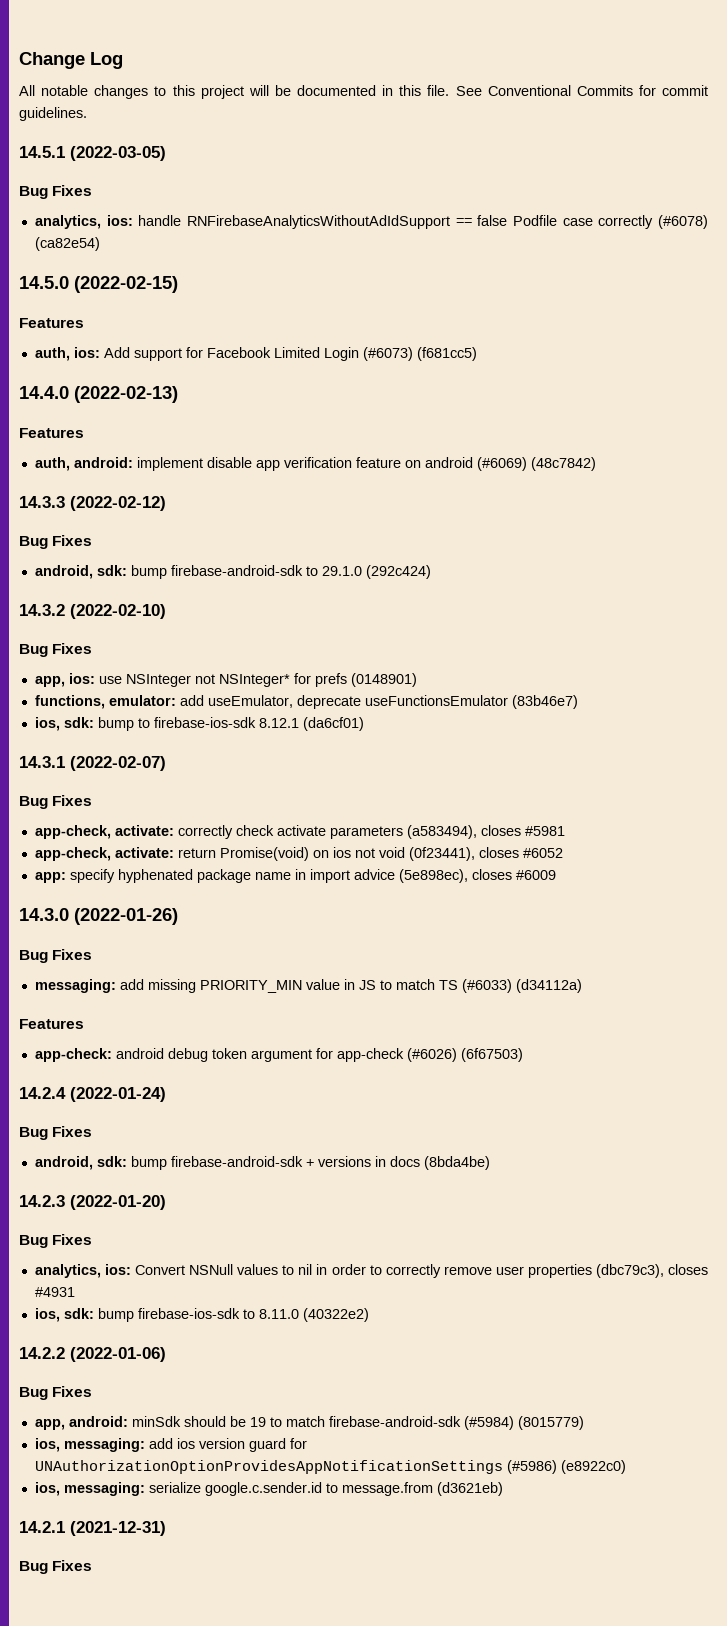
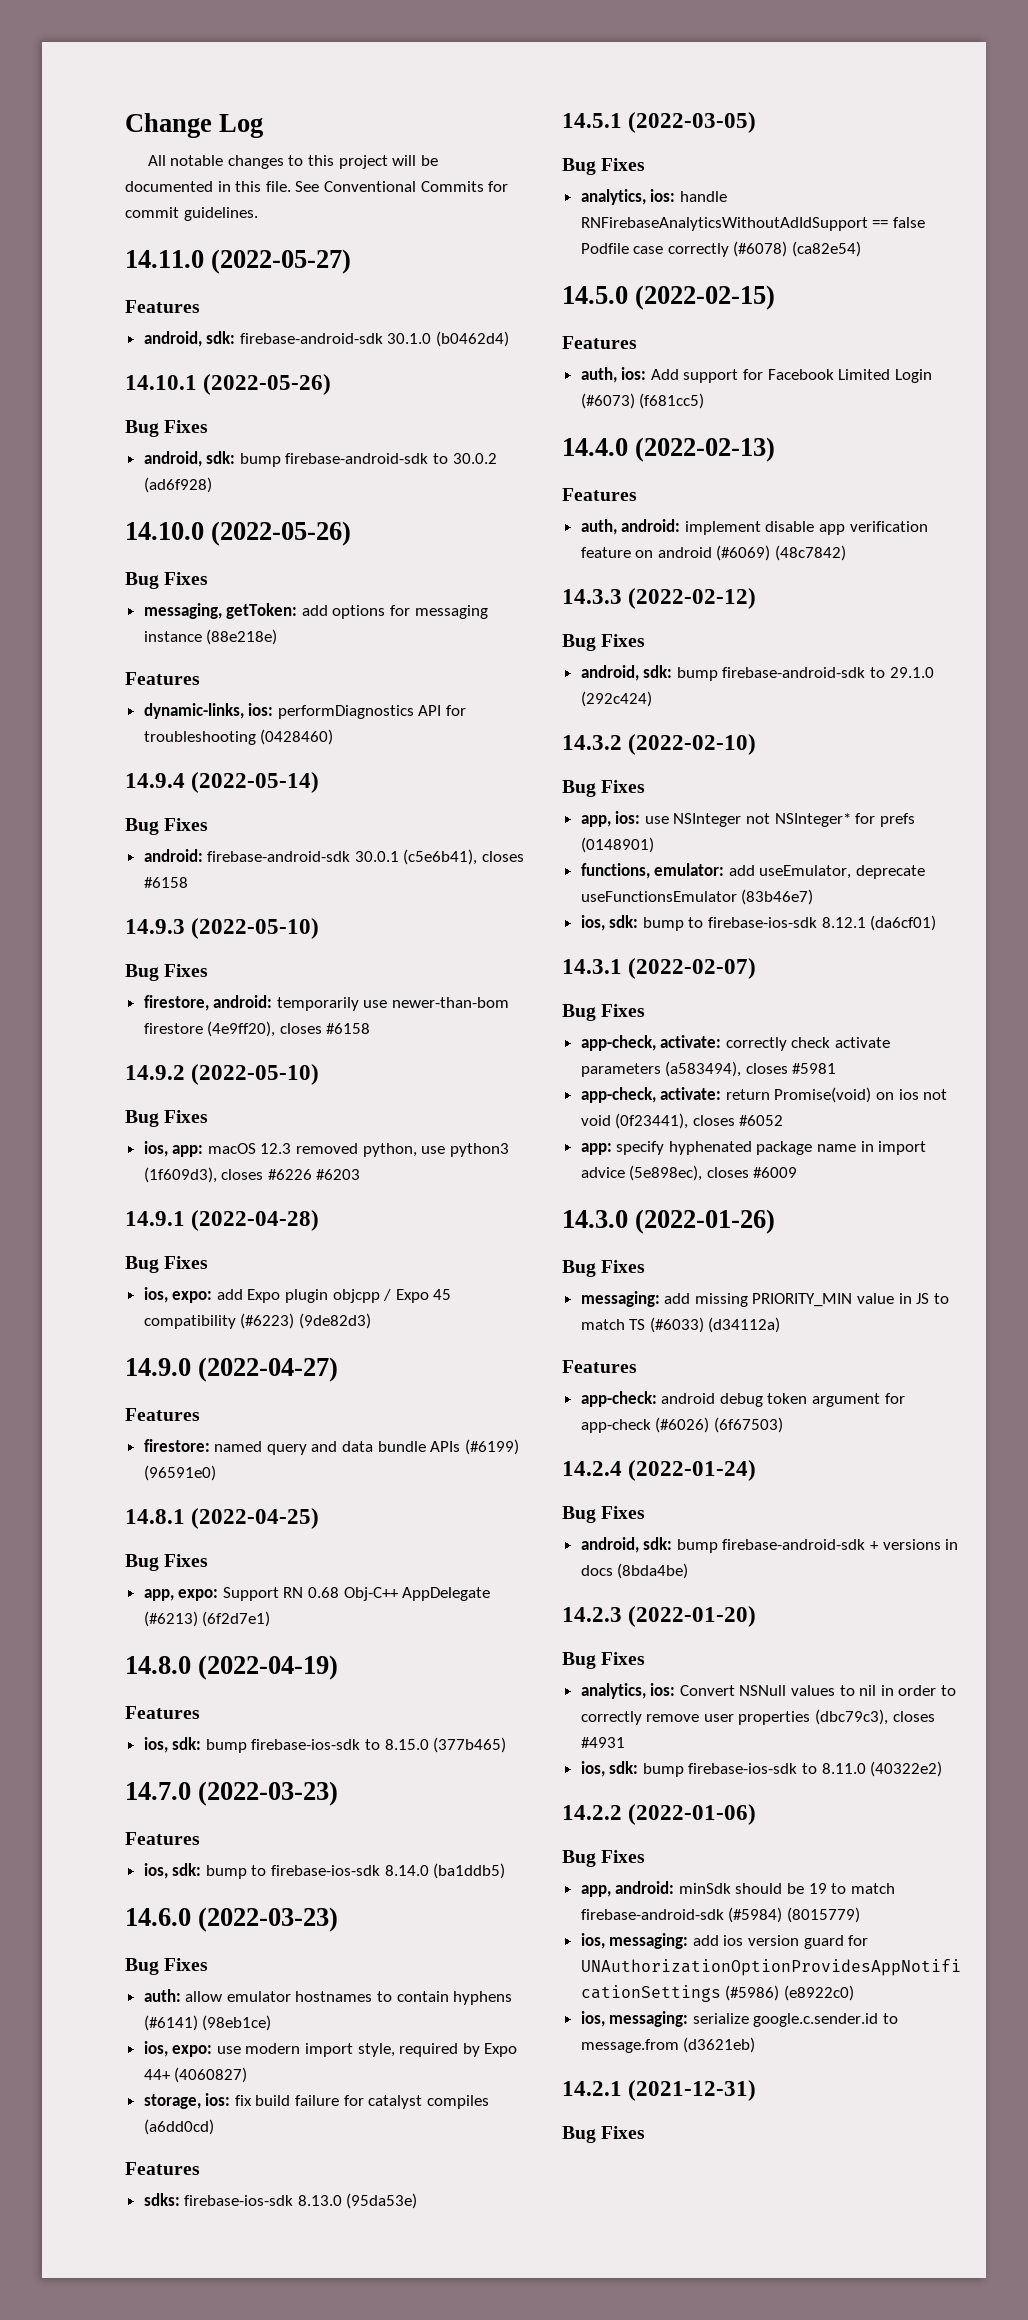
+ 14.11.0 (2022-05-27)
+ Features
+ android, sdk: firebase-android-sdk 30.1.0 (b0462d4)
+ 14.10.1 (2022-05-26)
+ Bug Fixes
+ android, sdk: bump firebase-android-sdk to 30.0.2 (ad6f928)
+ 14.10.0 (2022-05-26)
+ Bug Fixes
+ messaging, getToken: add options for messaging instance (88e218e)
+ Features
+ dynamic-links, ios: performDiagnostics API for troubleshooting (0428460)
+ 14.9.4 (2022-05-14)
+ Bug Fixes
+ android: firebase-android-sdk 30.0.1 (c5e6b41), closes #6158
+ 14.9.3 (2022-05-10)
+ Bug Fixes
+ firestore, android: temporarily use newer-than-bom firestore (4e9ff20), closes #6158
+ 14.9.2 (2022-05-10)
+ Bug Fixes
+ ios, app: macOS 12.3 removed python, use python3 (1f609d3), closes #6226 #6203
+ 14.9.1 (2022-04-28)
+ Bug Fixes
+ ios, expo: add Expo plugin objcpp / Expo 45 compatibility (#6223) (9de82d3)
+ 14.9.0 (2022-04-27)
+ Features
+ firestore: named query and data bundle APIs (#6199) (96591e0)
+ 14.8.1 (2022-04-25)
+ Bug Fixes
+ app, expo: Support RN 0.68 Obj-C++ AppDelegate (#6213) (6f2d7e1)
+ 14.8.0 (2022-04-19)
+ Features
+ ios, sdk: bump firebase-ios-sdk to 8.15.0 (377b465)
+ 14.7.0 (2022-03-23)
+ Features
+ ios, sdk: bump to firebase-ios-sdk 8.14.0 (ba1ddb5)
+ 14.6.0 (2022-03-23)
+ Bug Fixes
+ auth: allow emulator hostnames to contain hyphens (#6141) (98eb1ce)
+ ios, expo: use modern import style, required by Expo 44+ (4060827)
+ storage, ios: fix build failure for catalyst compiles (a6dd0cd)
+ Features
+ sdks: firebase-ios-sdk 8.13.0 (95da53e)

